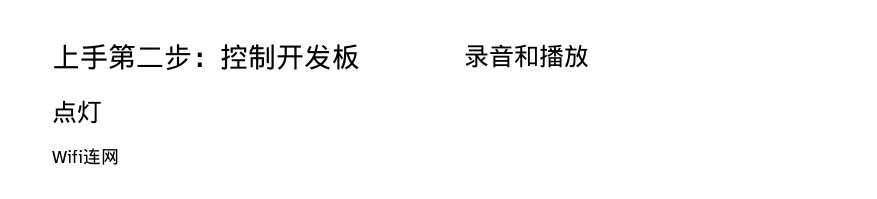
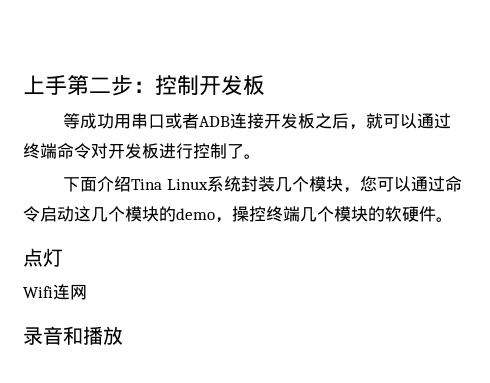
+ 等成功用串口或者ADB连接开发板之后，就可以通过终端命令对开发板进行控制了。
+ 下面介绍Tina Linux系统封装几个模块，您可以通过命令启动这几个模块的demo，操控终端几个模块的软硬件。

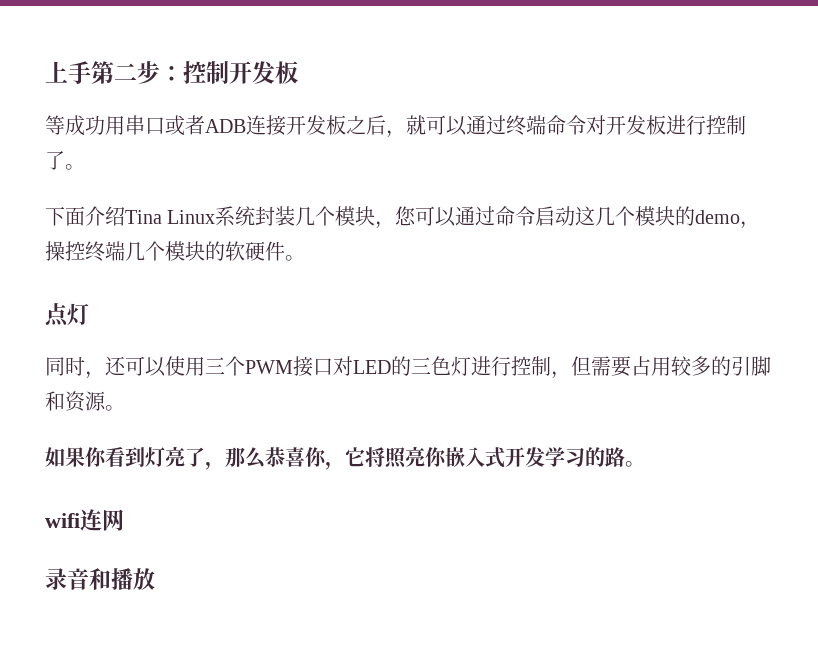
- Wifi连网
+ 同时，还可以使用三个PWM接口对LED的三色灯进行控制，但需要占用较多的引脚和资源。
+ 如果你看到灯亮了，那么恭喜你，它将照亮你嵌入式开发学习的路。
+ wifi连网

